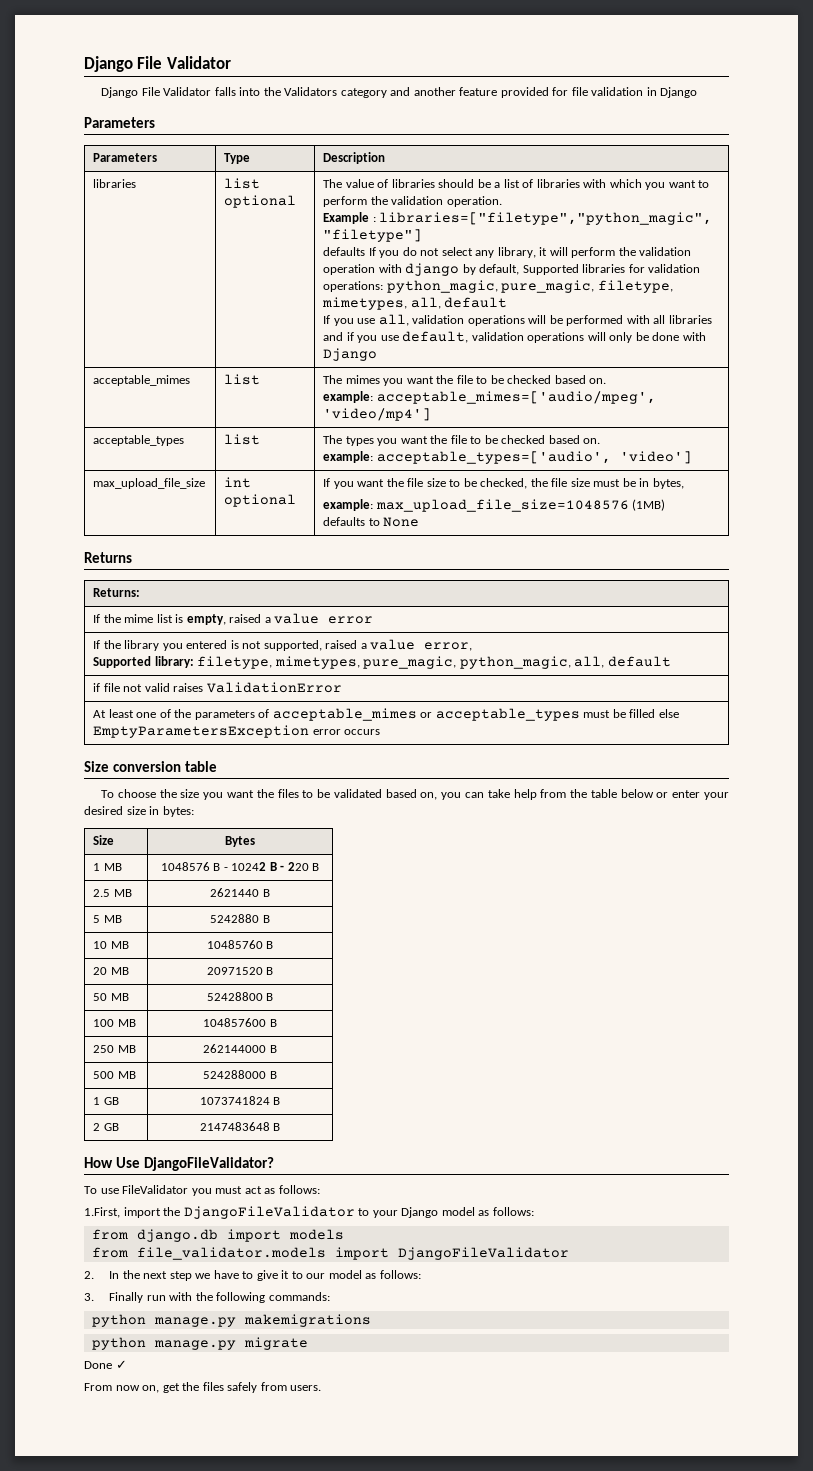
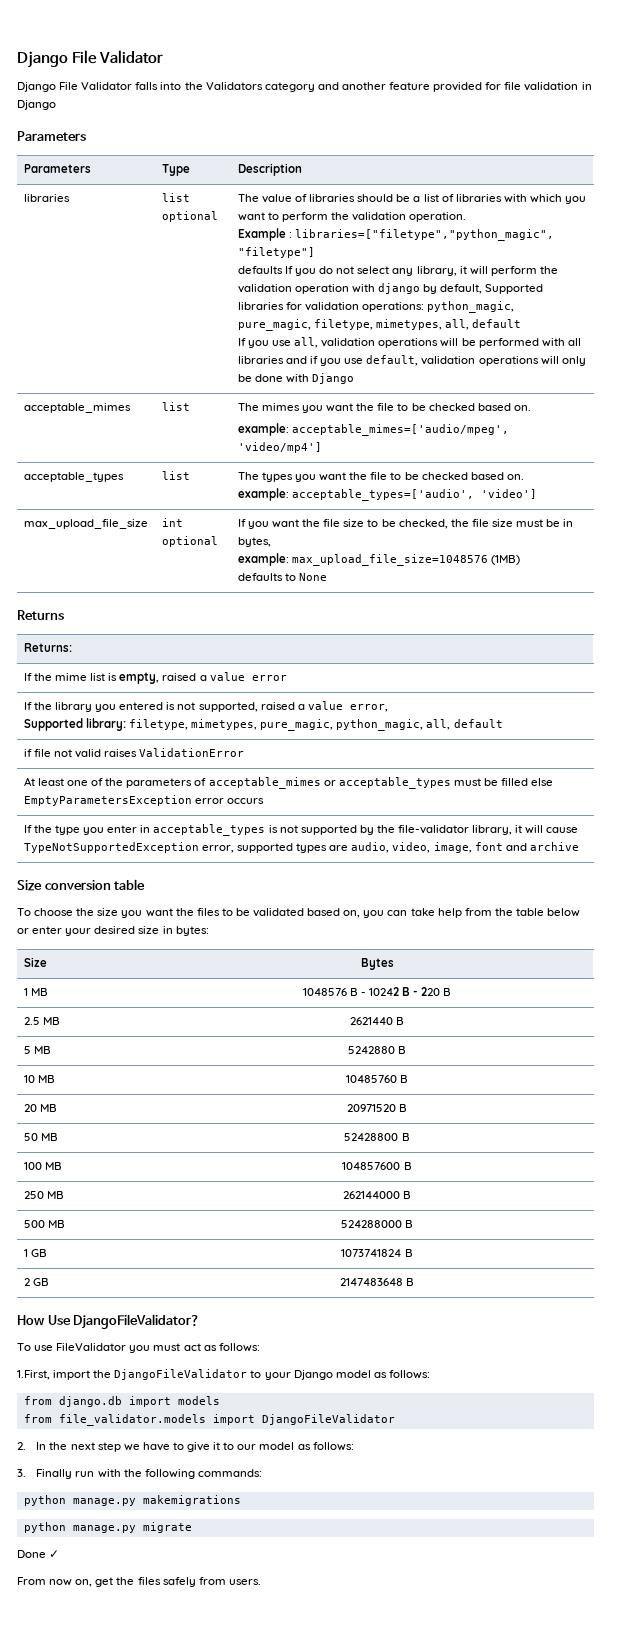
+ If the type you enter in acceptable_types is not supported by the file-validator library, it will cause TypeNotSupportedException error, supported types are audio, video, image, font and archive

